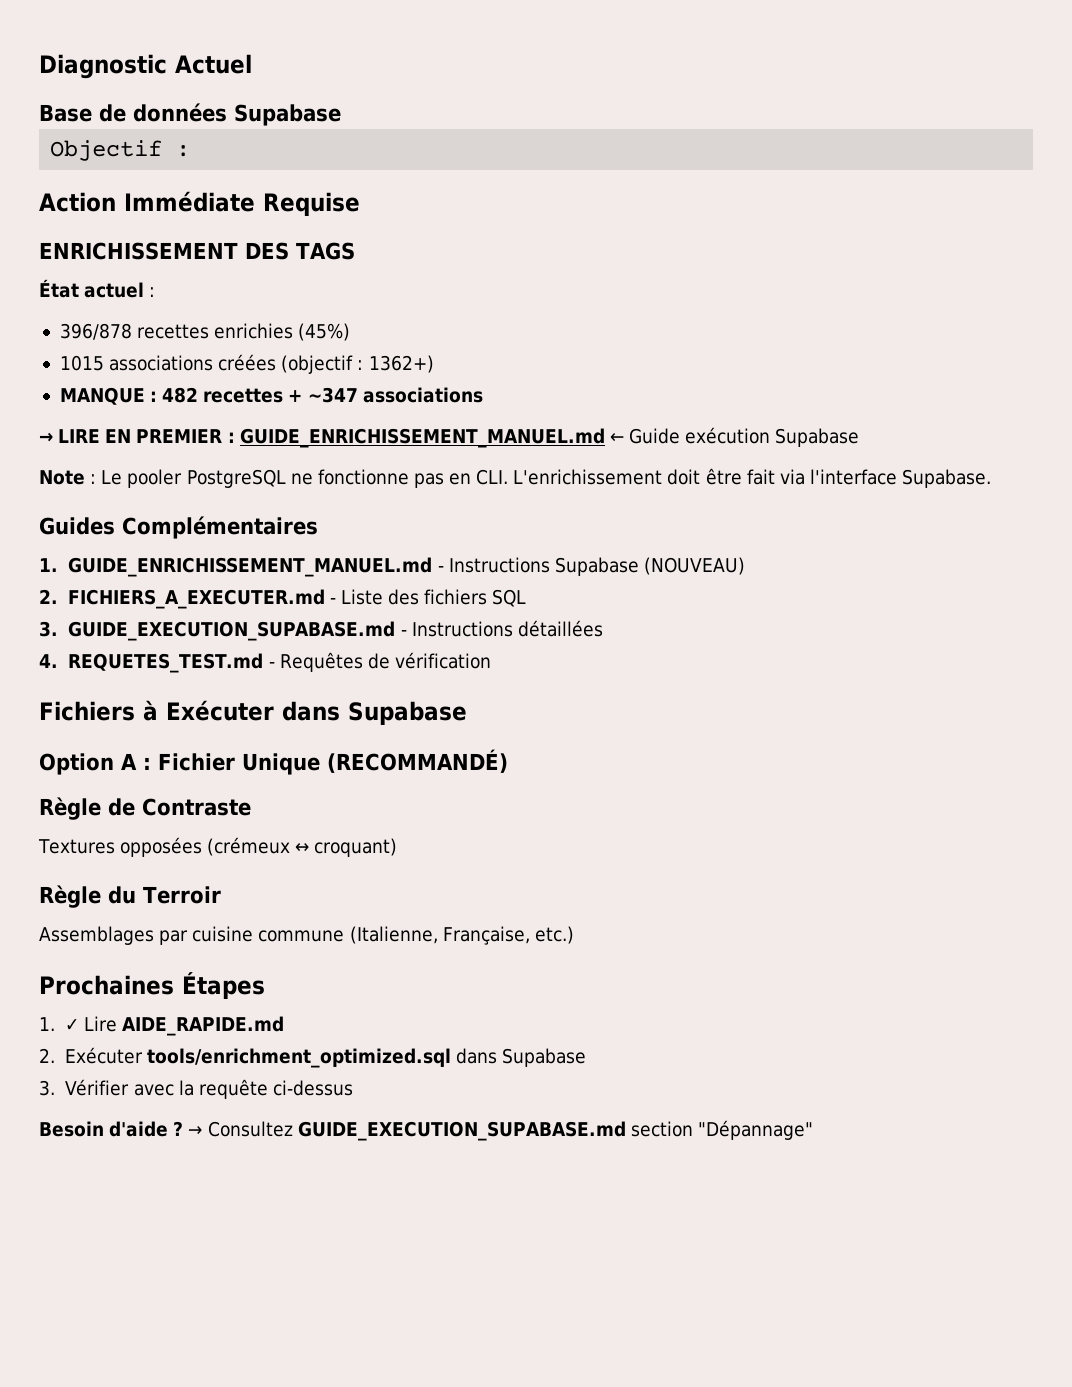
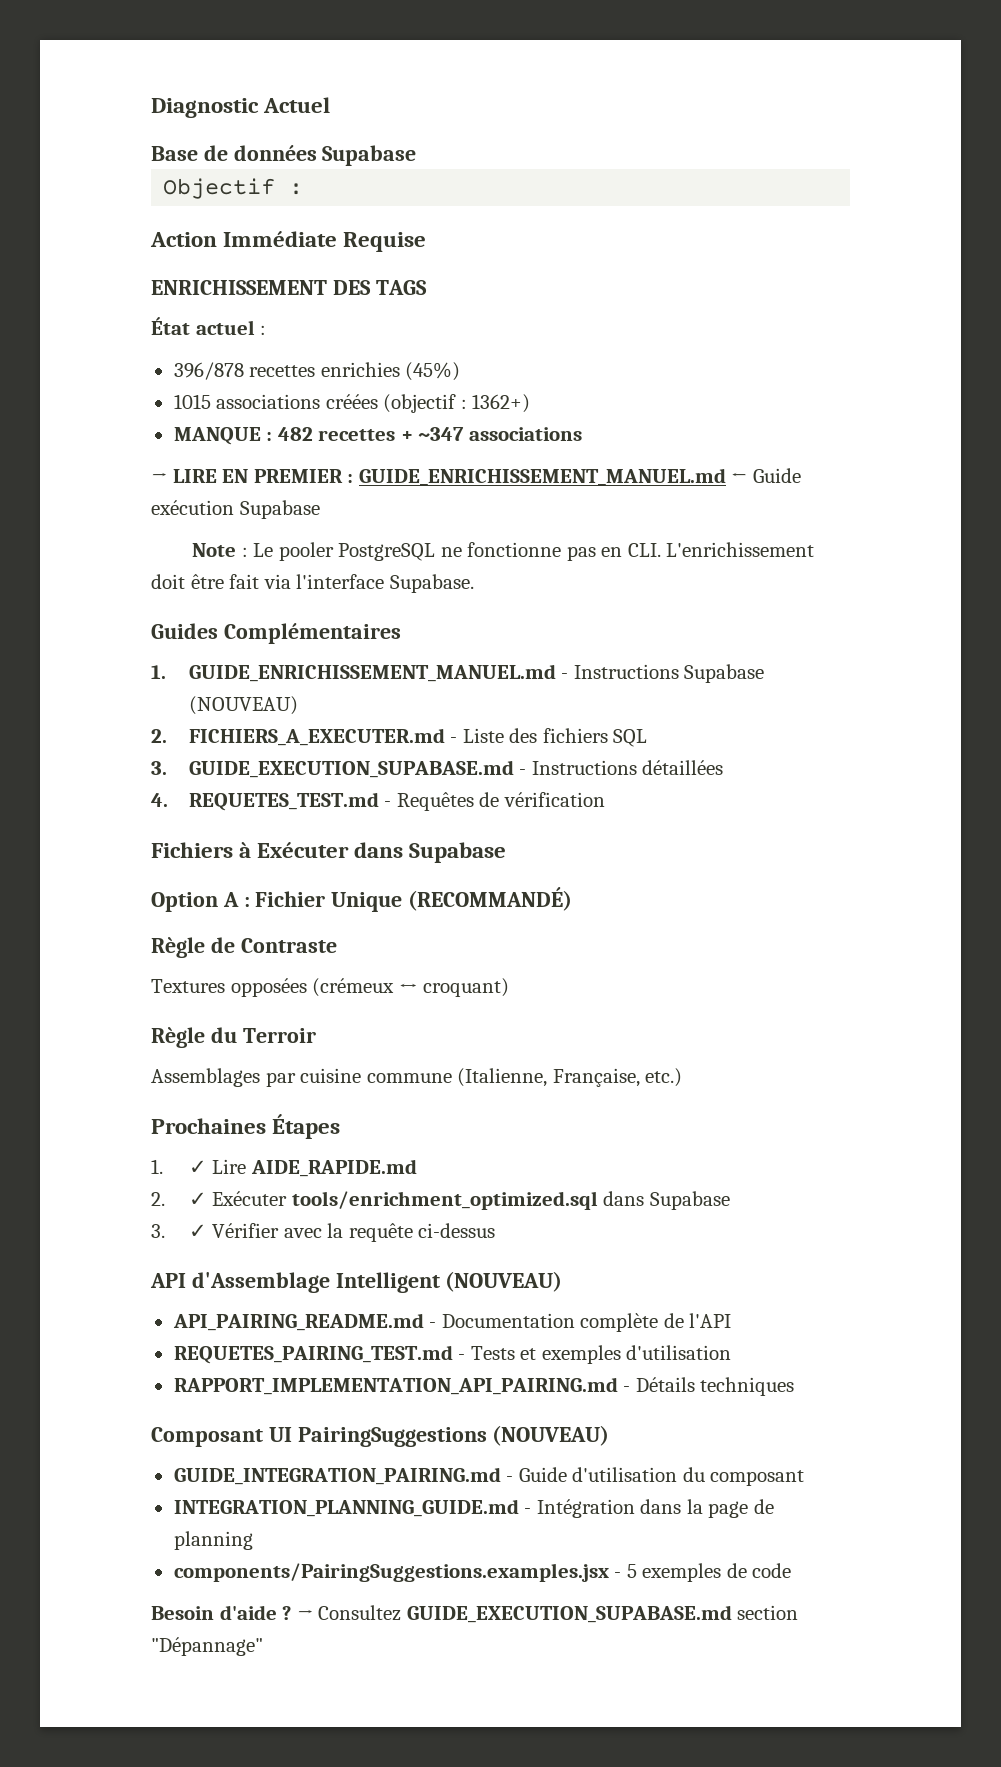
- 2. Exécuter tools/enrichment_optimized.sql dans Supabase
+ 2. ✓ Exécuter tools/enrichment_optimized.sql dans Supabase
- 3. Vérifier avec la requête ci-dessus
+ 3. ✓ Vérifier avec la requête ci-dessus
+ API d'Assemblage Intelligent (NOUVEAU)
+ API_PAIRING_README.md - Documentation complète de l'API
+ REQUETES_PAIRING_TEST.md - Tests et exemples d'utilisation
+ RAPPORT_IMPLEMENTATION_API_PAIRING.md - Détails techniques
+ Composant UI PairingSuggestions (NOUVEAU)
+ GUIDE_INTEGRATION_PAIRING.md - Guide d'utilisation du composant
+ INTEGRATION_PLANNING_GUIDE.md - Intégration dans la page de planning
+ components/PairingSuggestions.examples.jsx - 5 exemples de code

